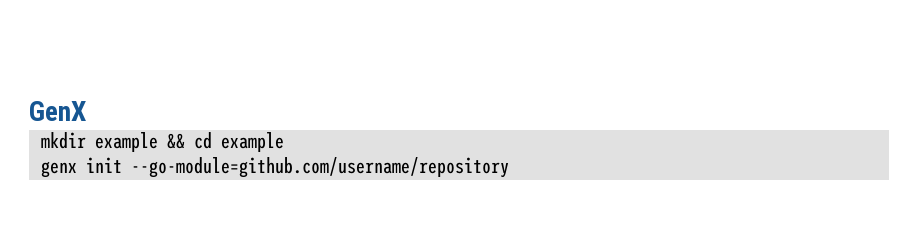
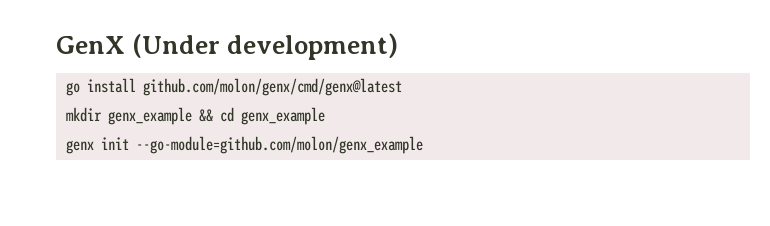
- GenX
+ GenX (Under development)
+ go install github.com/molon/genx/cmd/genx@latest
- mkdir example && cd example
+ mkdir genx_example && cd genx_example
- genx init --go-module=github.com/username/repository
+ genx init --go-module=github.com/molon/genx_example

